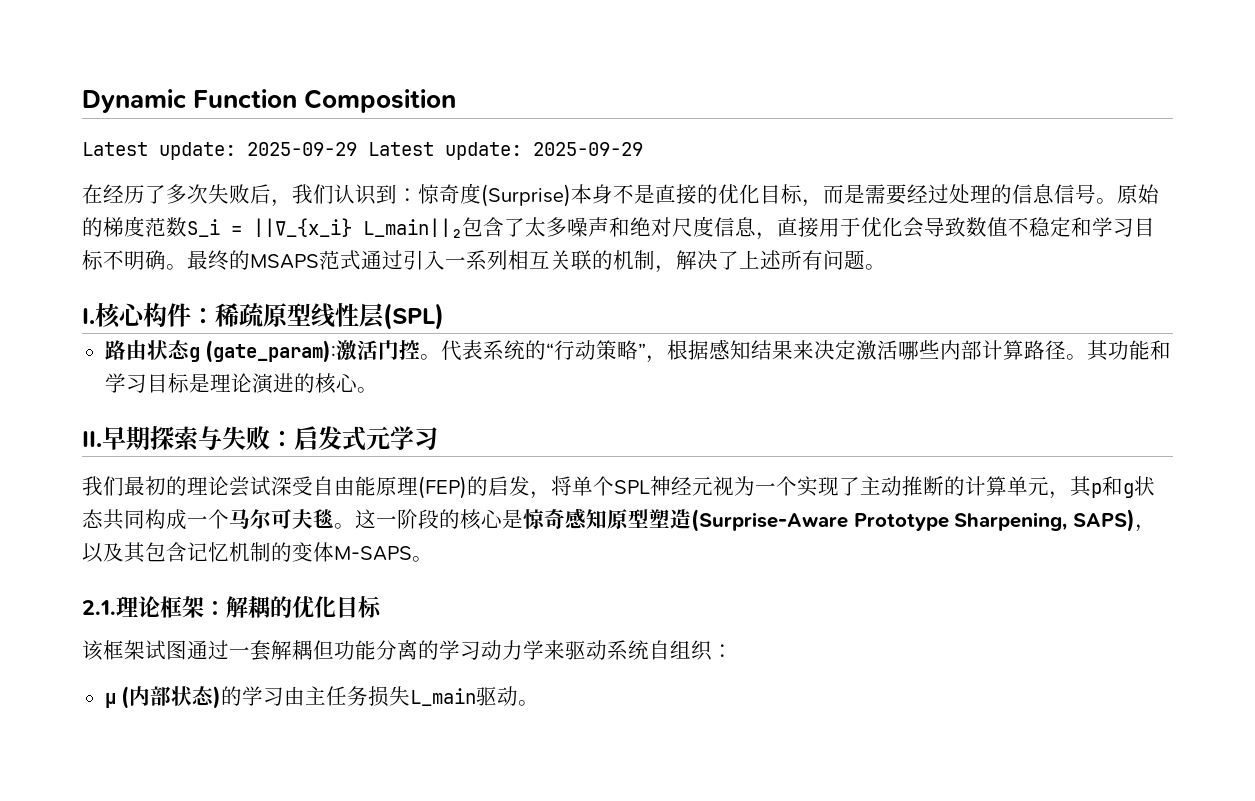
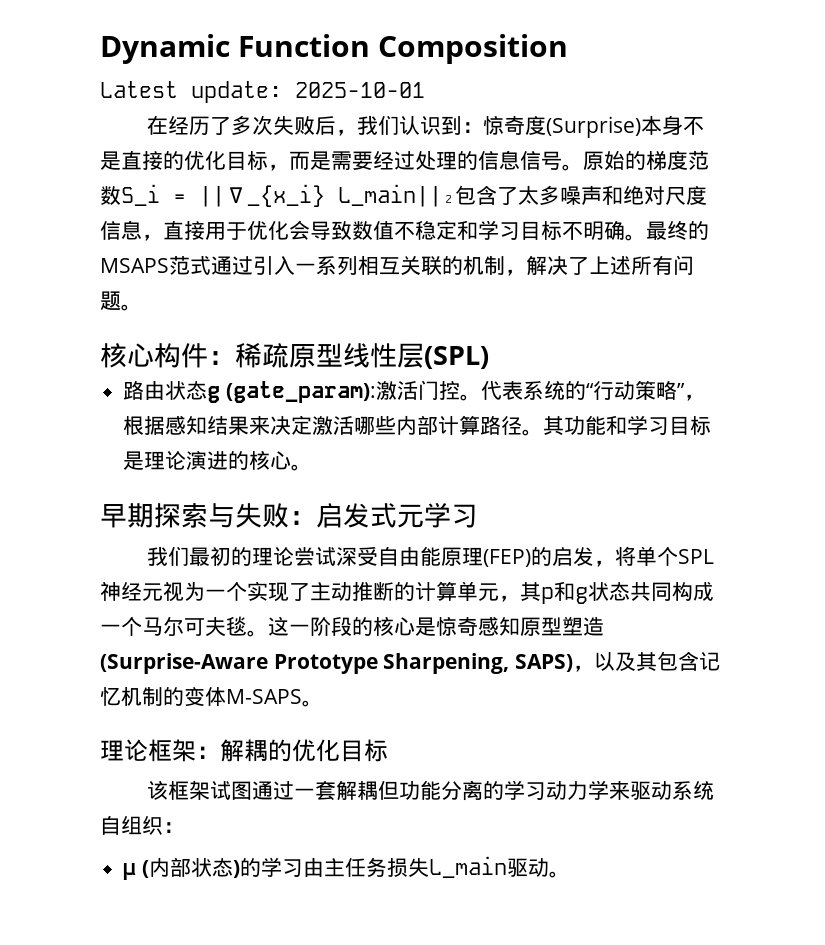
- Latest update: 2025-09-29 Latest update: 2025-09-29
+ Latest update: 2025-10-01
- I.核心构件：稀疏原型线性层(SPL)
+ 核心构件：稀疏原型线性层(SPL)
- II.早期探索与失败：启发式元学习
+ 早期探索与失败：启发式元学习
- 2.1.理论框架：解耦的优化目标
+ 理论框架：解耦的优化目标

